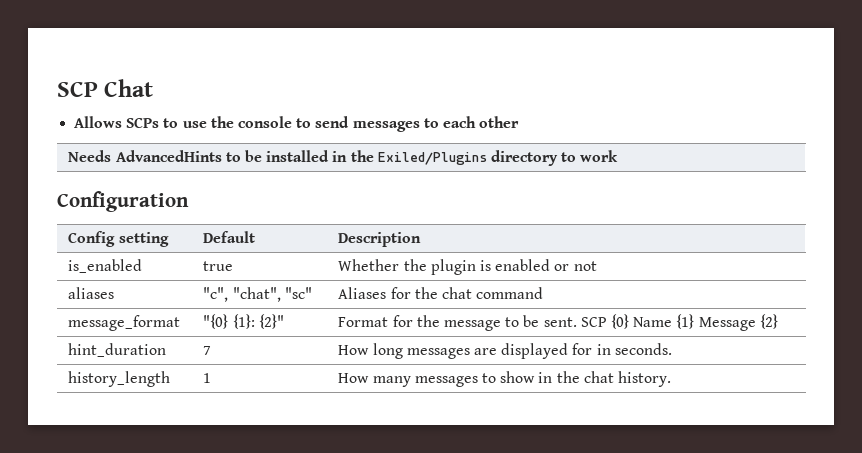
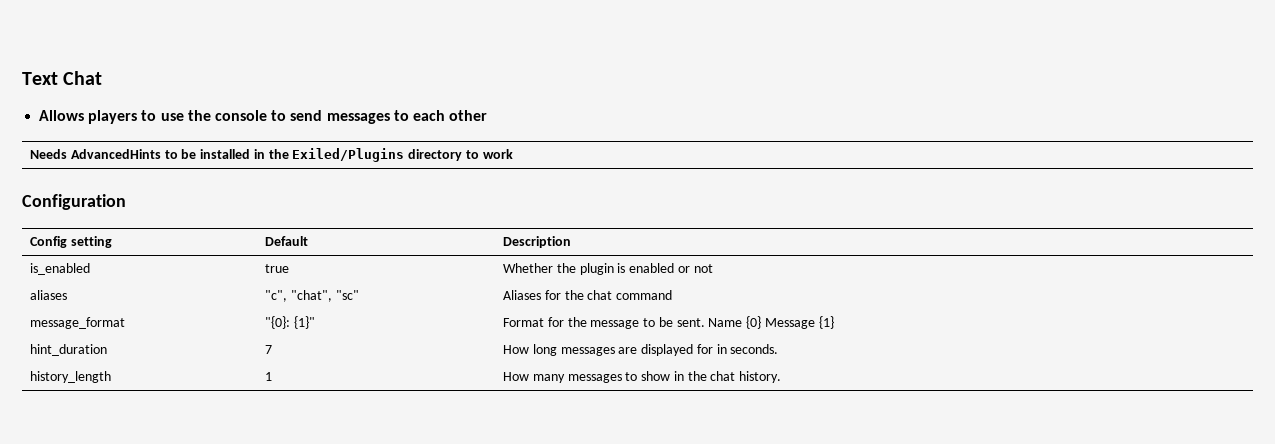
- SCP Chat
+ Text Chat
- Allows SCPs to use the console to send messages to each other
+ Allows players to use the console to send messages to each other
- message_format | "{0} {1}: {2}" | Format for the message to be sent. SCP {0} Name {1} Message {2}
+ message_format | "{0}: {1}" | Format for the message to be sent. Name {0} Message {1}

